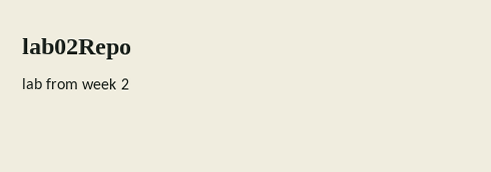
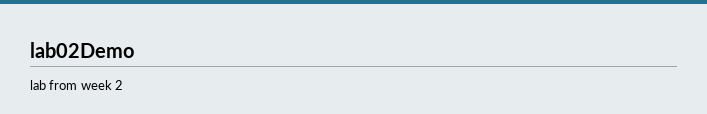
- lab02Repo
+ lab02Demo

